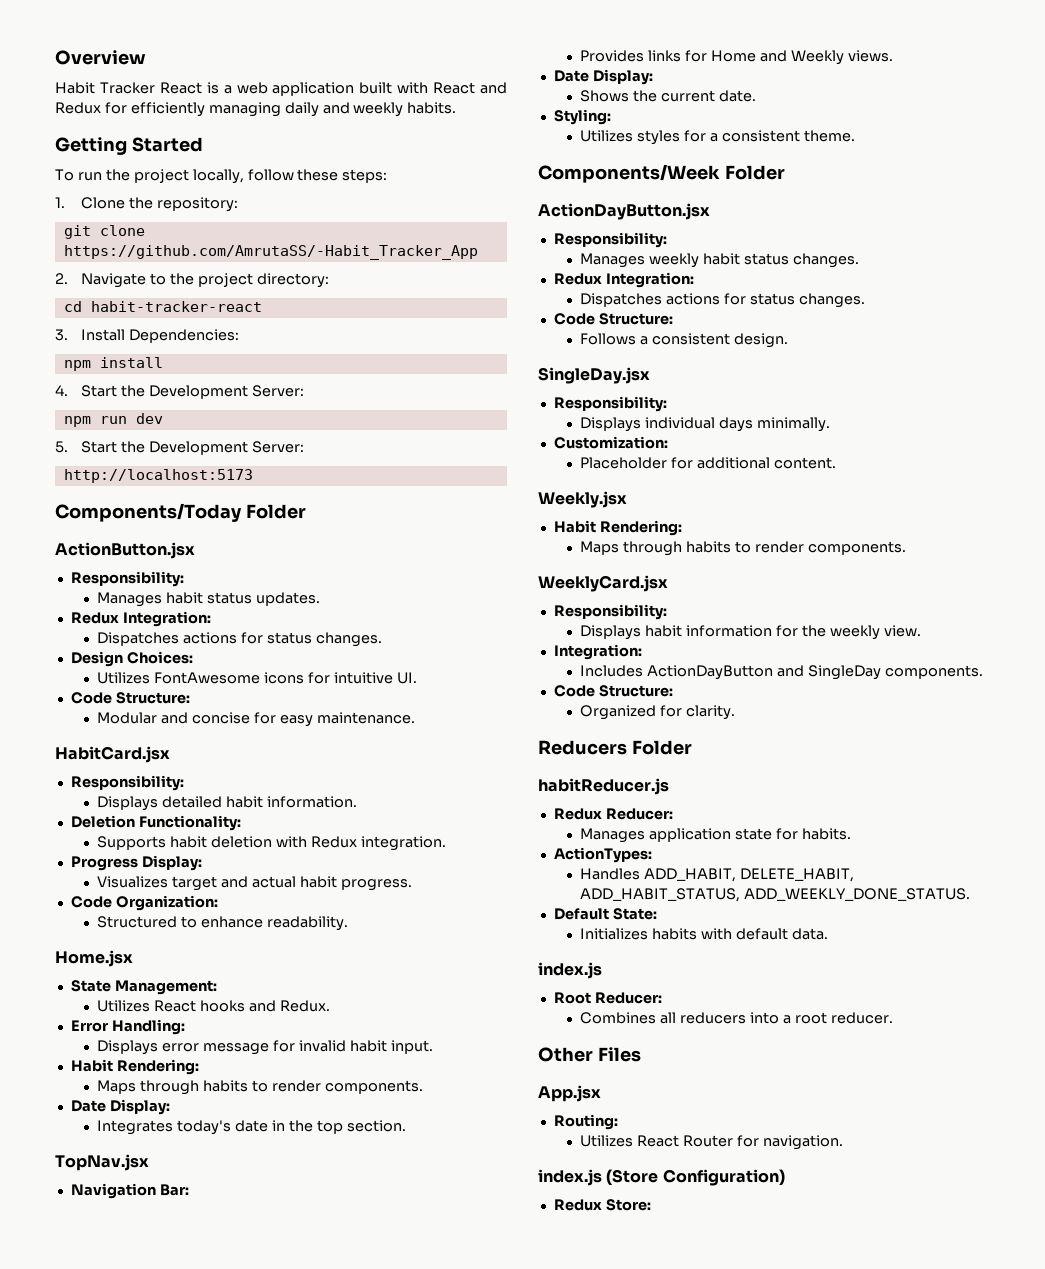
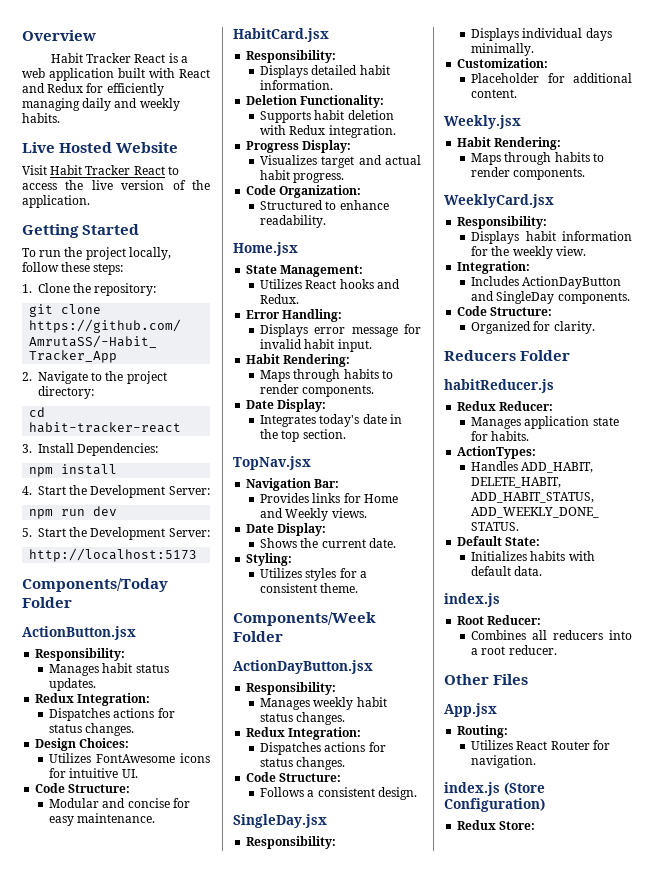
+ Live Hosted Website
+ Visit Habit Tracker React to access the live version of the application.

